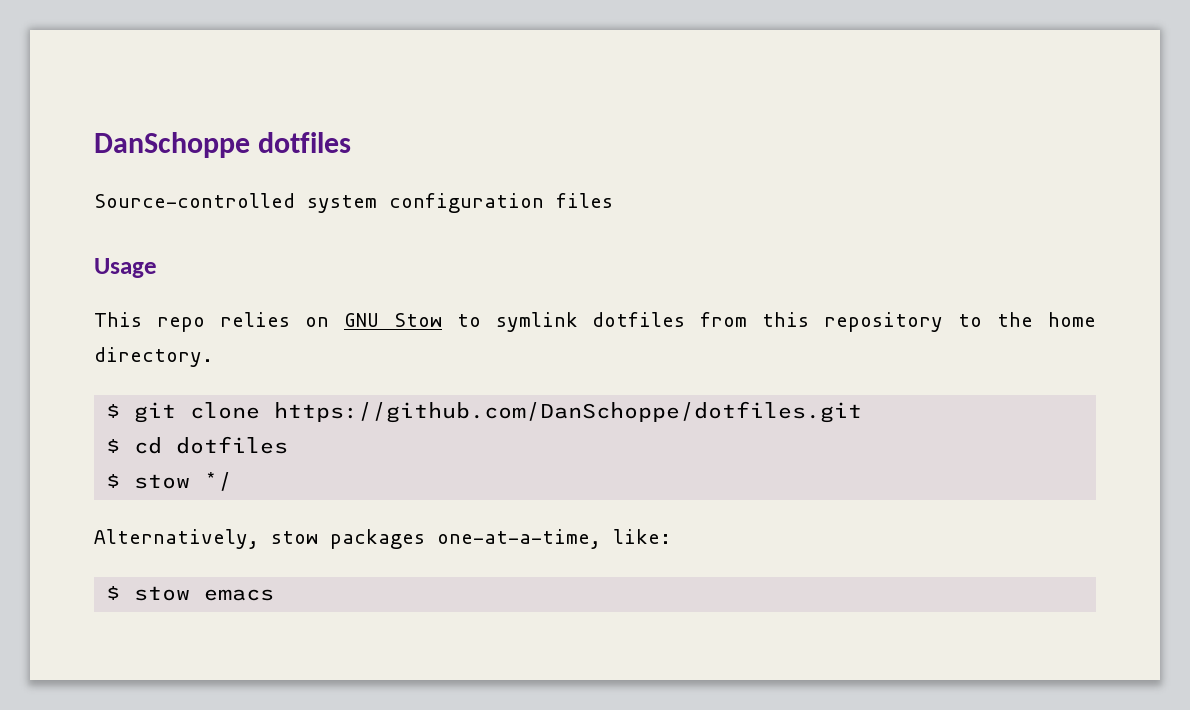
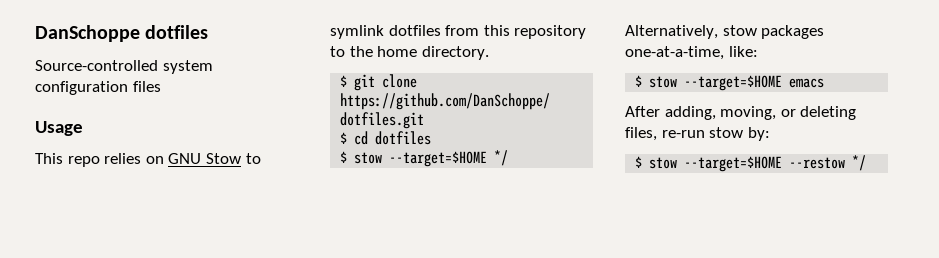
- $ stow */
+ $ stow --target=$HOME */
- $ stow emacs
+ $ stow --target=$HOME emacs
+ After adding, moving, or deleting files, re-run stow by:
+ $ stow --target=$HOME --restow */

